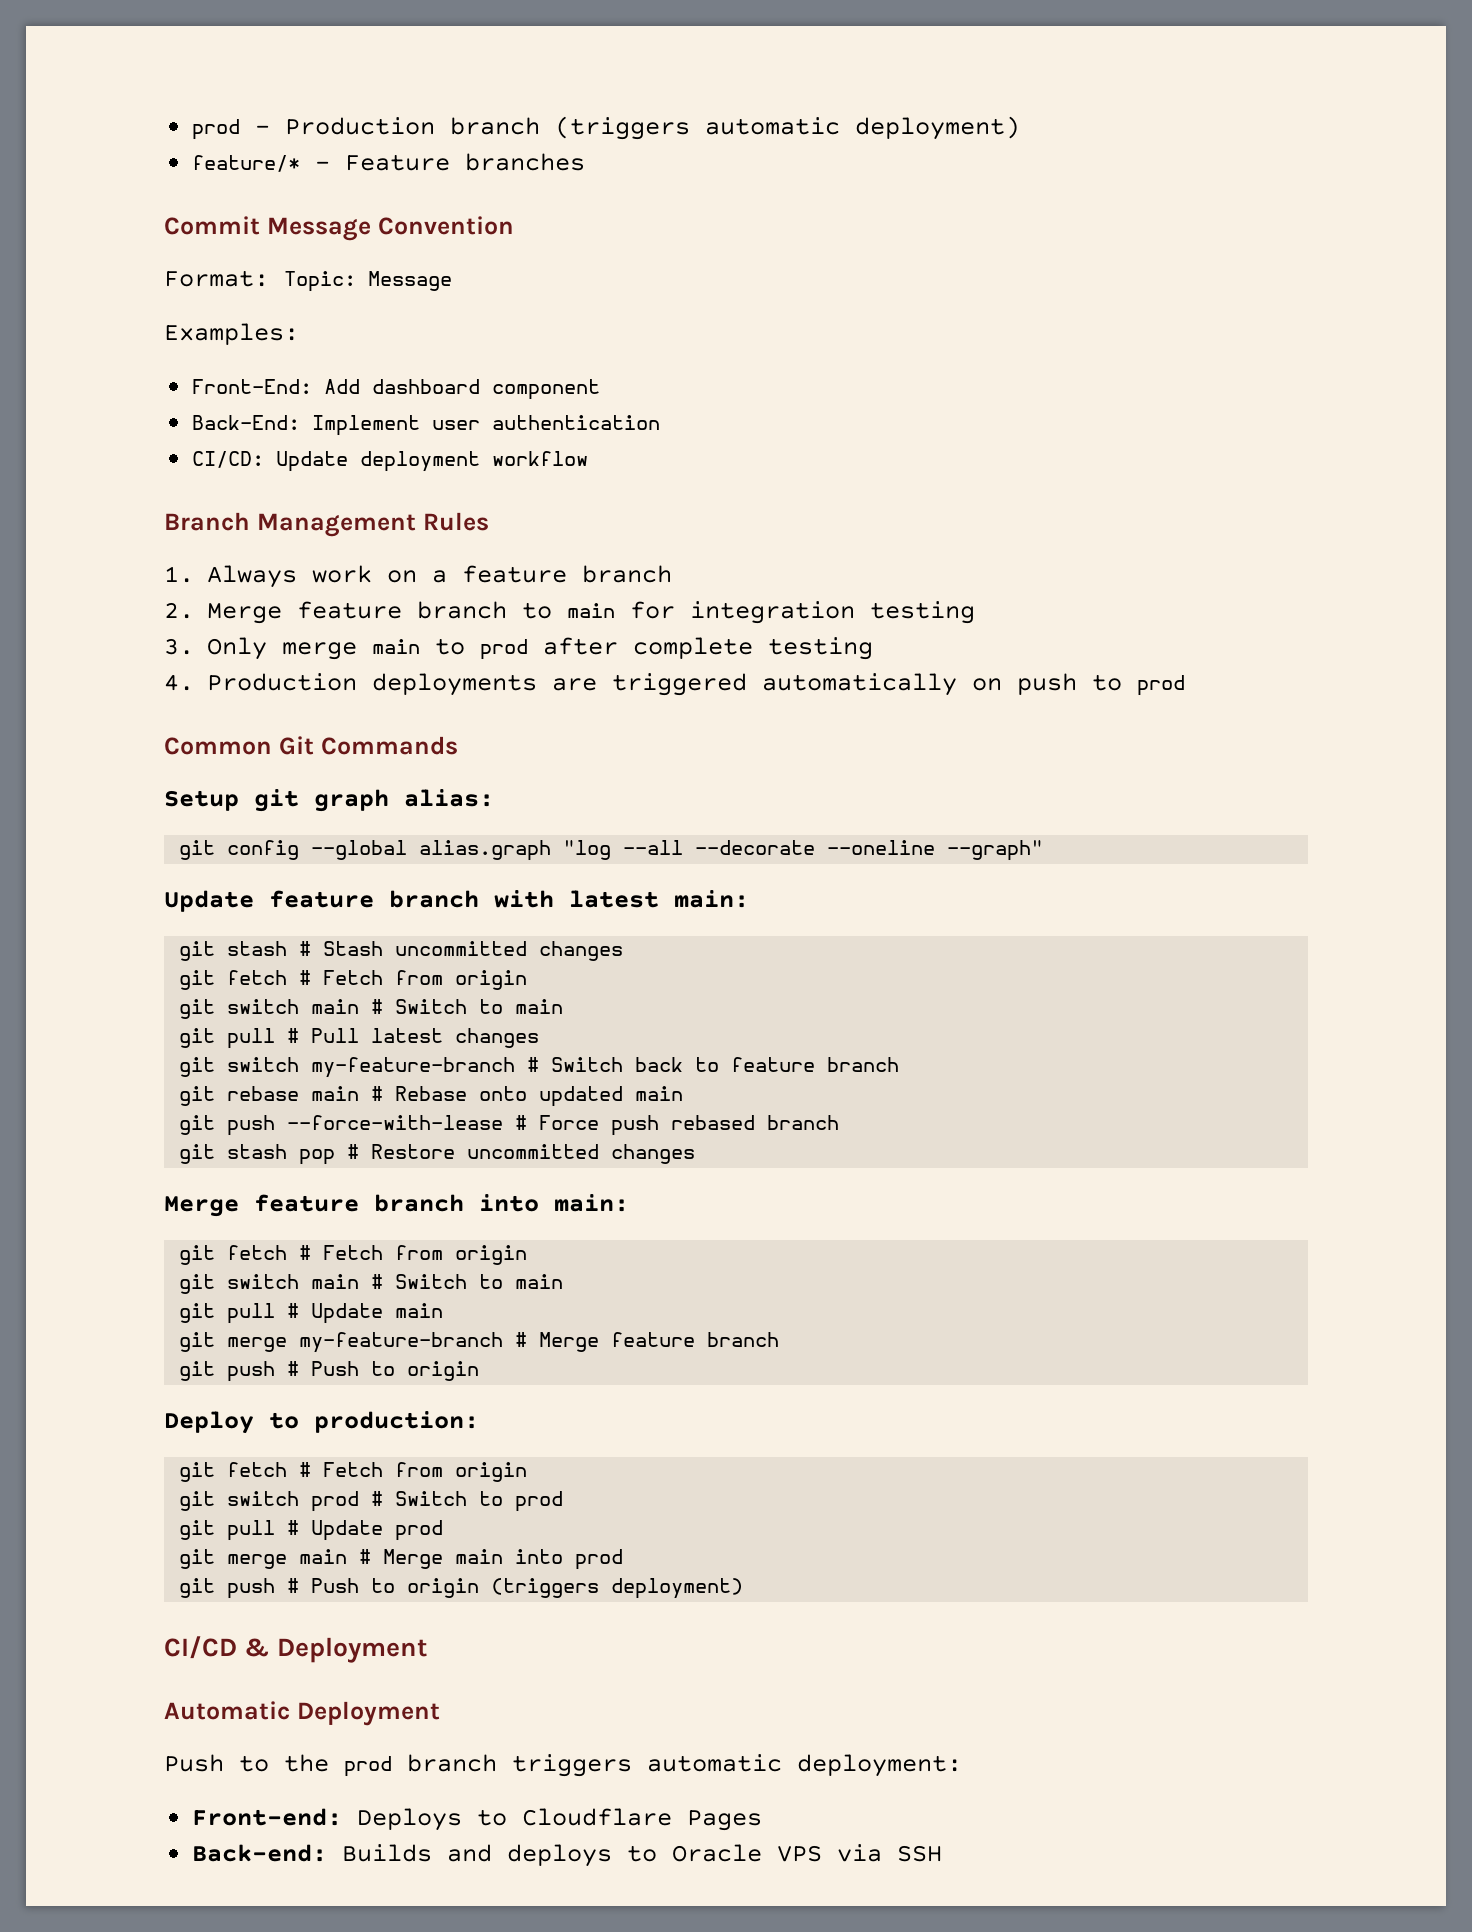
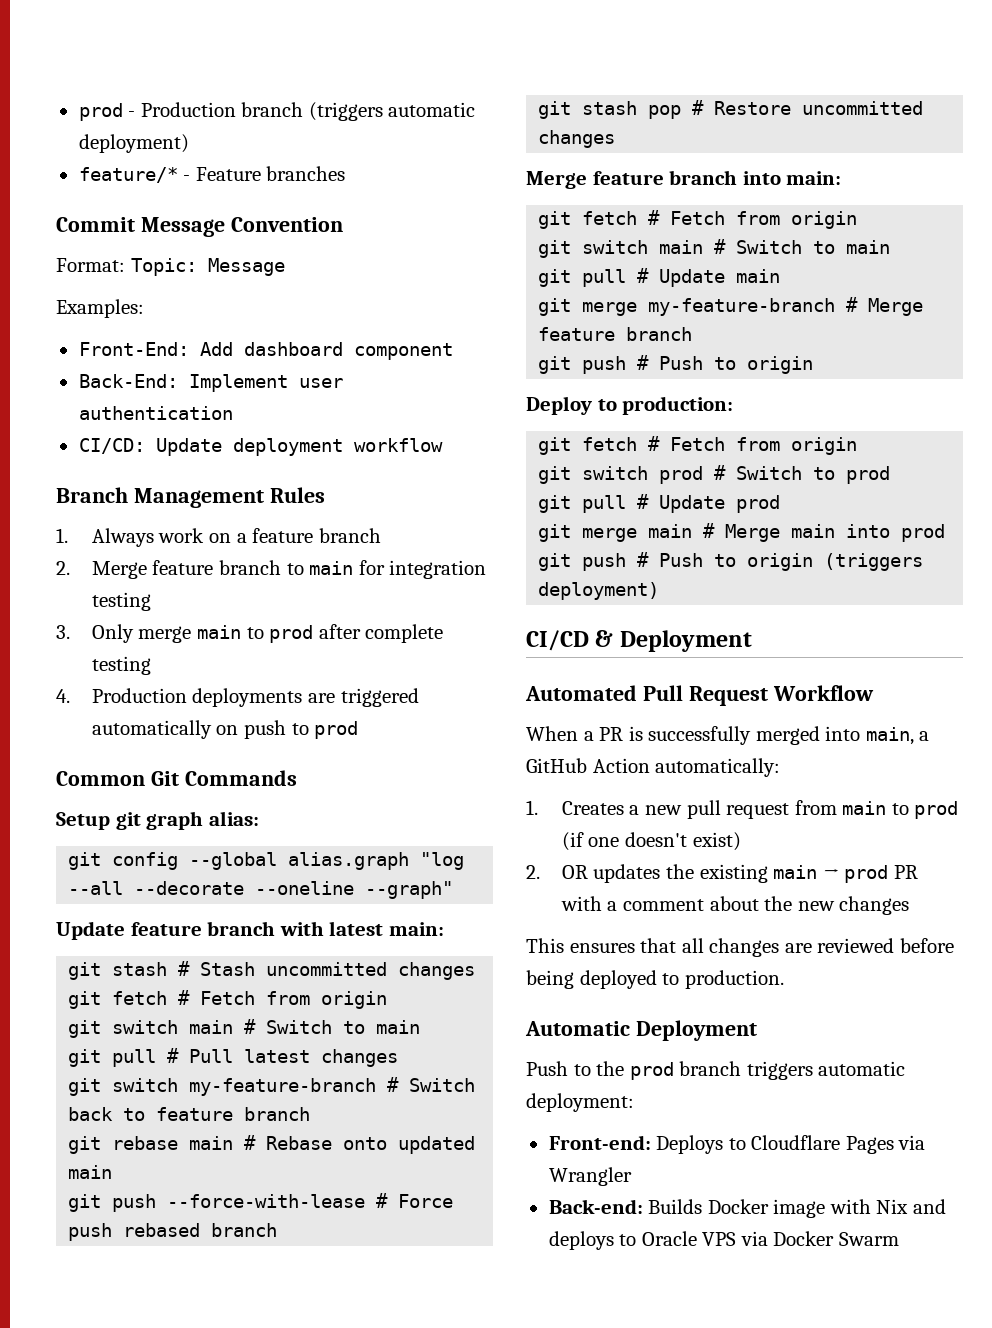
+ Automated Pull Request Workflow
+ When a PR is successfully merged into main, a GitHub Action automatically:
+ 1. Creates a new pull request from main to prod (if one doesn't exist)
+ 2. OR updates the existing main → prod PR with a comment about the new changes
+ This ensures that all changes are reviewed before being deployed to production.
- Front-end: Deploys to Cloudflare Pages
+ Front-end: Deploys to Cloudflare Pages via Wrangler
- Back-end: Builds and deploys to Oracle VPS via SSH
+ Back-end: Builds Docker image with Nix and deploys to Oracle VPS via Docker Swarm

